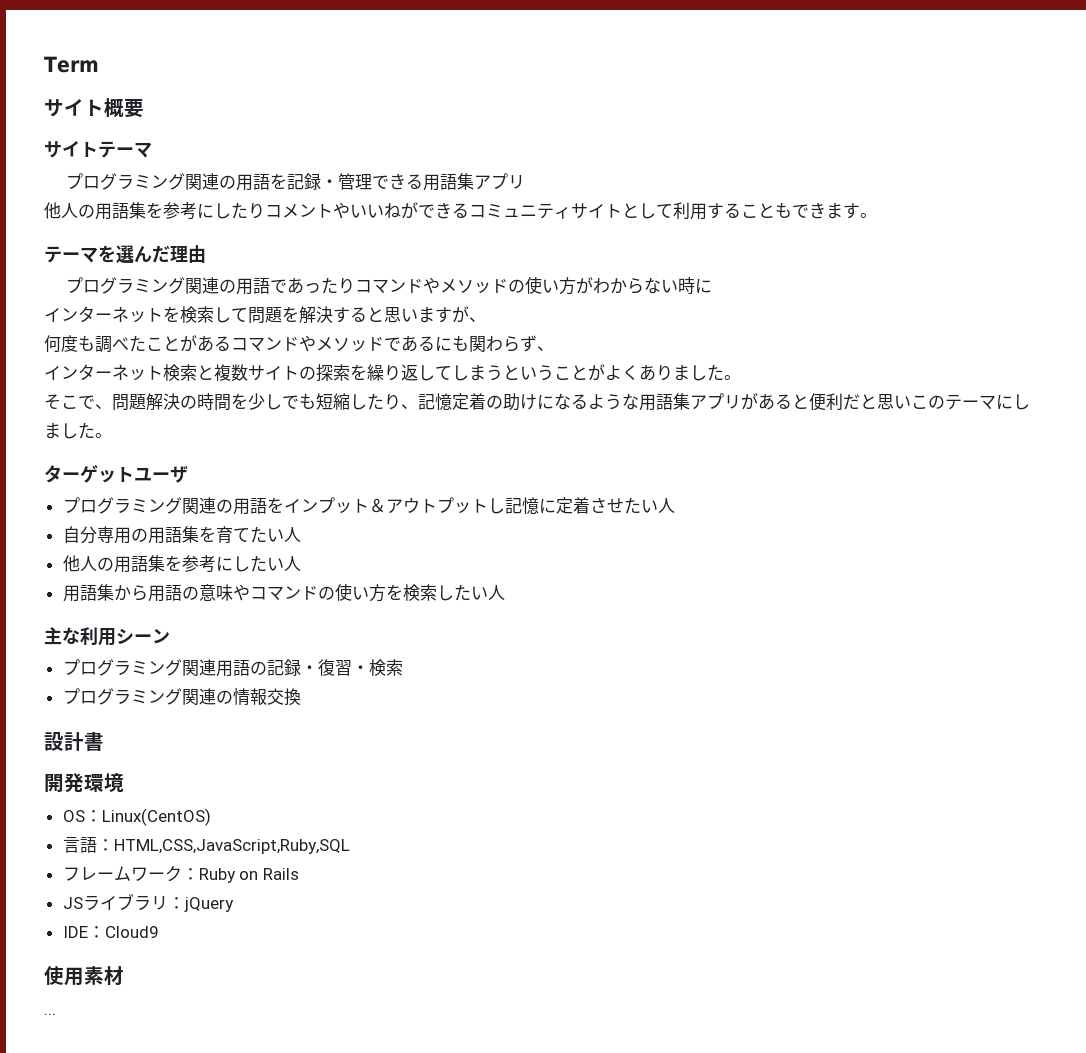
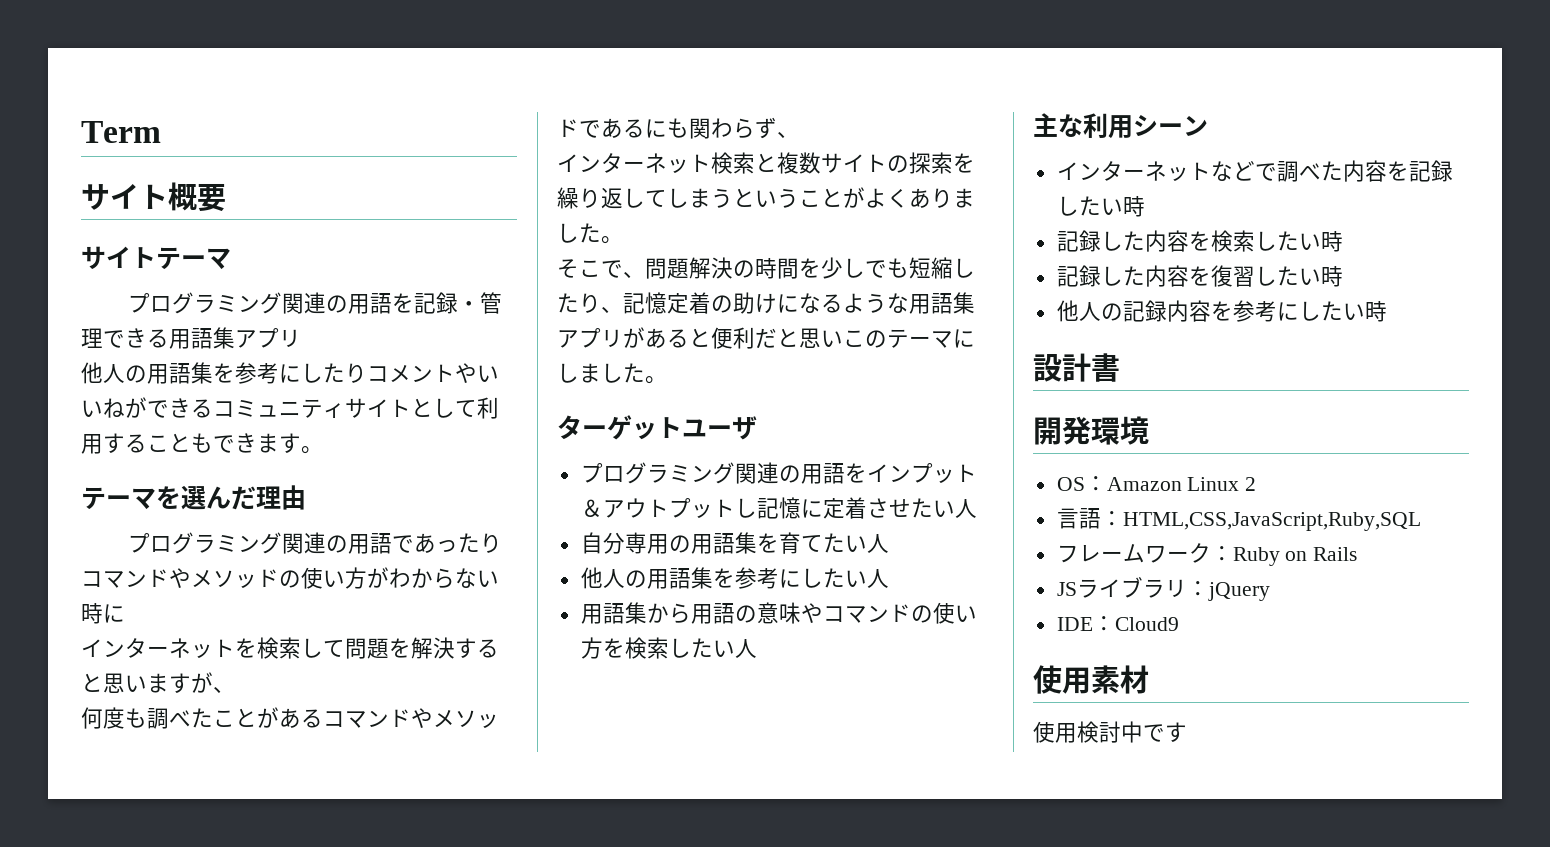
- プログラミング関連用語の記録・復習・検索
- プログラミング関連の情報交換
+ インターネットなどで調べた内容を記録したい時
+ 記録した内容を検索したい時
+ 記録した内容を復習したい時
+ 他人の記録内容を参考にしたい時
- OS：Linux(CentOS)
+ OS：Amazon Linux 2
- ...
+ 使用検討中です

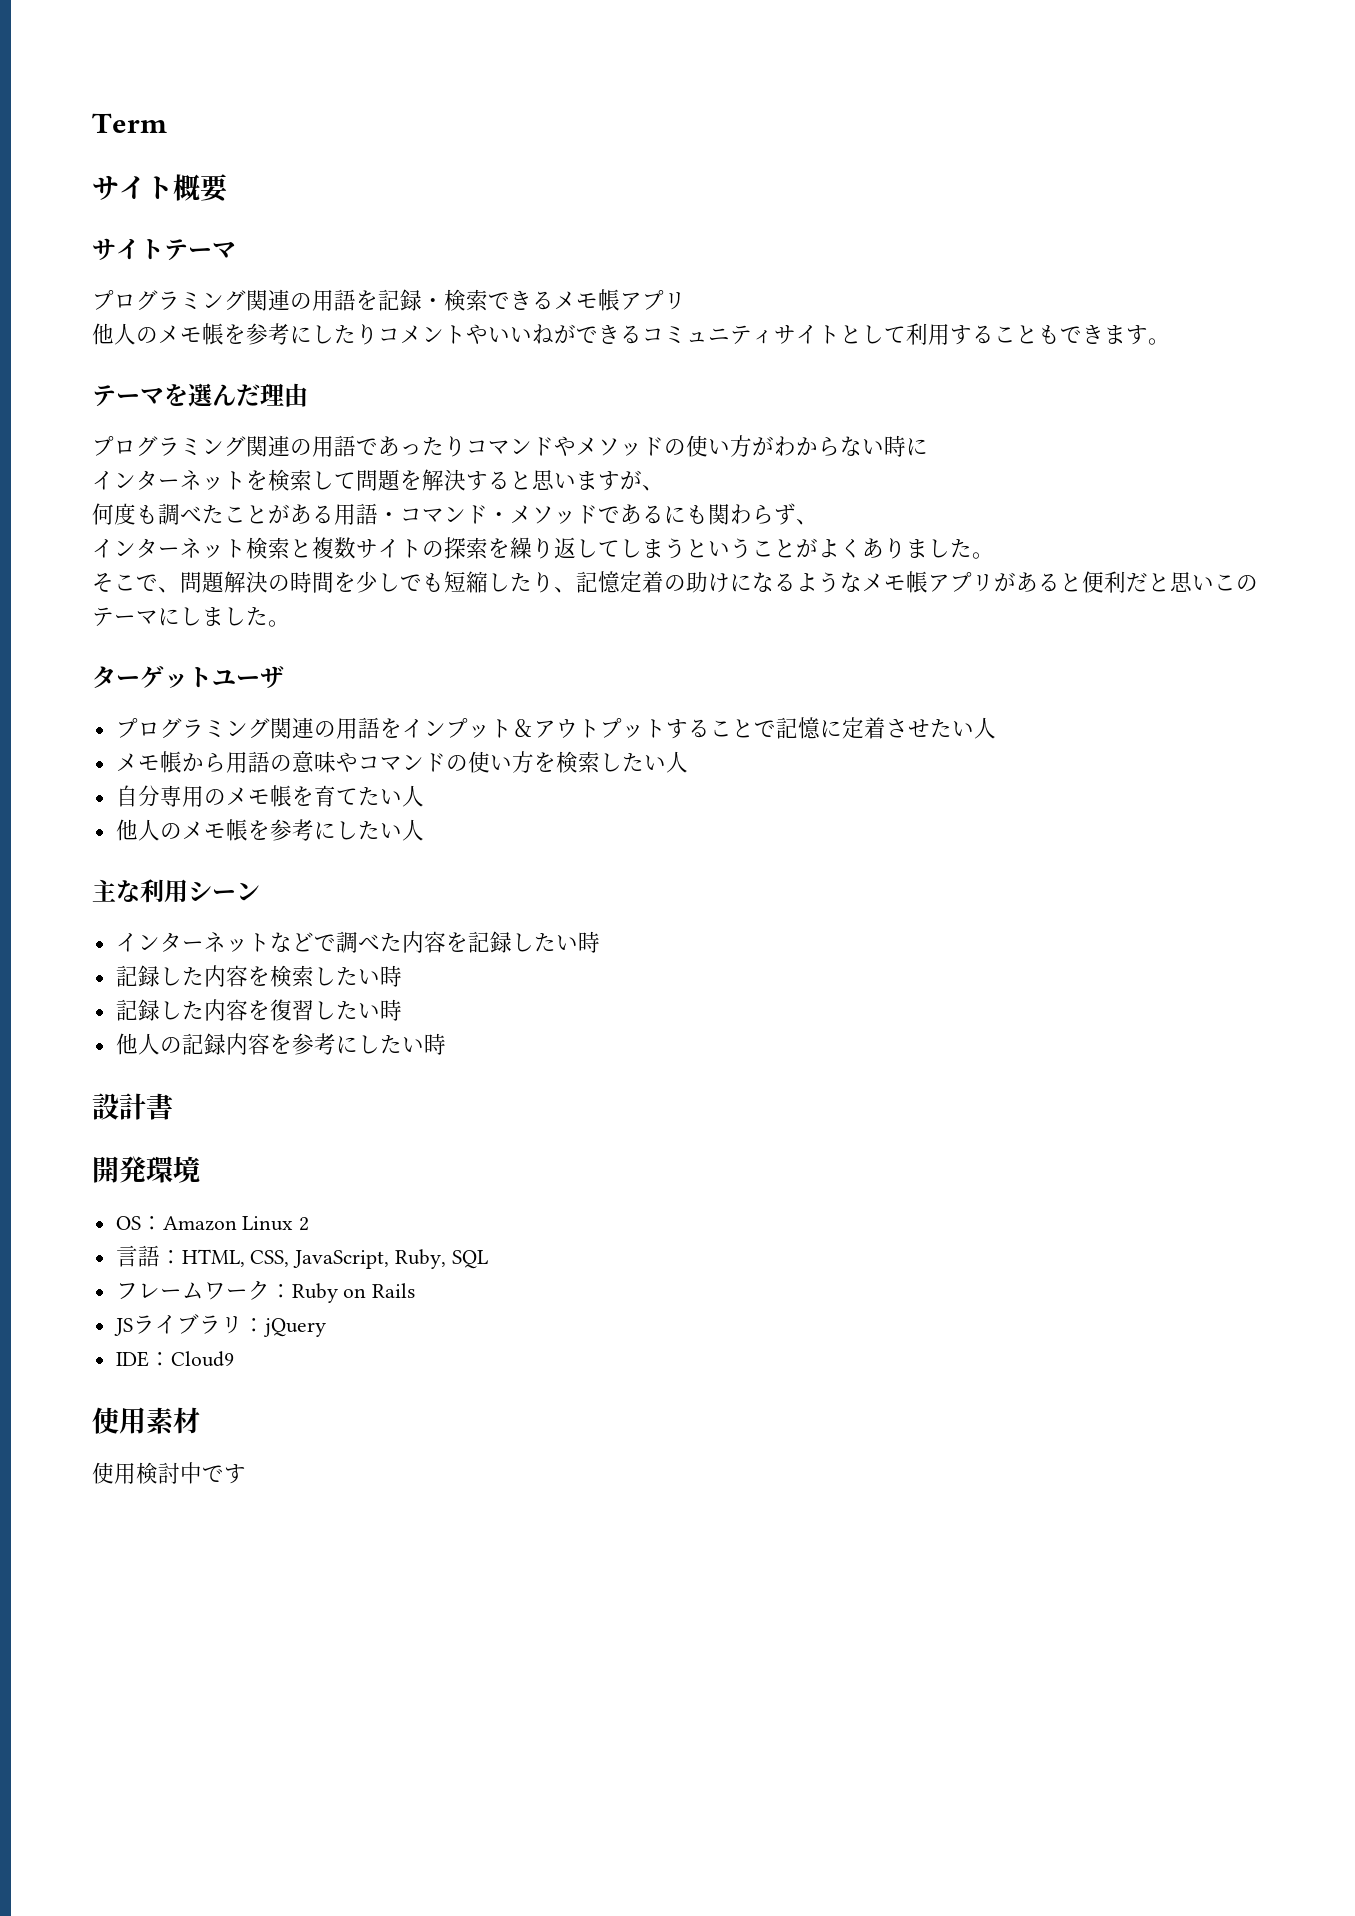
- プログラミング関連の用語を記録・管理できる用語集アプリ
+ プログラミング関連の用語を記録・検索できるメモ帳アプリ
- 他人の用語集を参考にしたりコメントやいいねができるコミュニティサイトとして利用することもできます。
+ 他人のメモ帳を参考にしたりコメントやいいねができるコミュニティサイトとして利用することもできます。
- 何度も調べたことがあるコマンドやメソッドであるにも関わらず、
+ 何度も調べたことがある用語・コマンド・メソッドであるにも関わらず、
- そこで、問題解決の時間を少しでも短縮したり、記憶定着の助けになるような用語集アプリがあると便利だと思いこのテーマにしました。
+ そこで、問題解決の時間を少しでも短縮したり、記憶定着の助けになるようなメモ帳アプリがあると便利だと思いこのテーマにしました。
- プログラミング関連の用語をインプット＆アウトプットし記憶に定着させたい人
+ プログラミング関連の用語をインプット＆アウトプットすることで記憶に定着させたい人
- 自分専用の用語集を育てたい人
- 他人の用語集を参考にしたい人
- 用語集から用語の意味やコマンドの使い方を検索したい人
+ メモ帳から用語の意味やコマンドの使い方を検索したい人
+ 自分専用のメモ帳を育てたい人
+ 他人のメモ帳を参考にしたい人
- 言語：HTML,CSS,JavaScript,Ruby,SQL
+ 言語：HTML, CSS, JavaScript, Ruby, SQL

